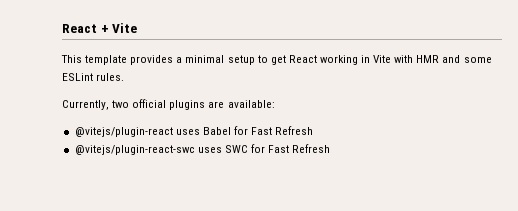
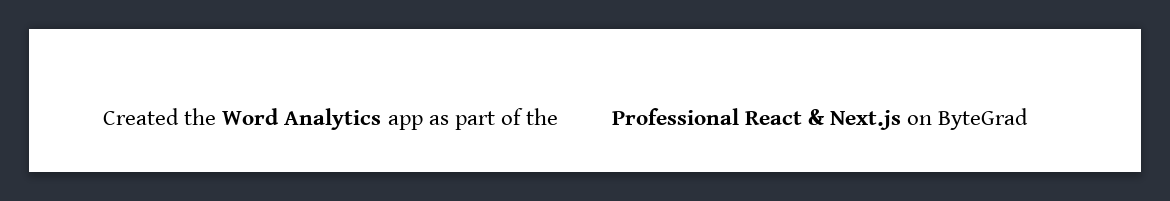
- React + Vite
- This template provides a minimal setup to get React working in Vite with HMR and some ESLint rules.
- Currently, two official plugins are available:
- @vitejs/plugin-react uses Babel for Fast Refresh
- @vitejs/plugin-react-swc uses SWC for Fast Refresh
+ Created the Word Analytics app as part of the Professional React & Next.js on ByteGrad

